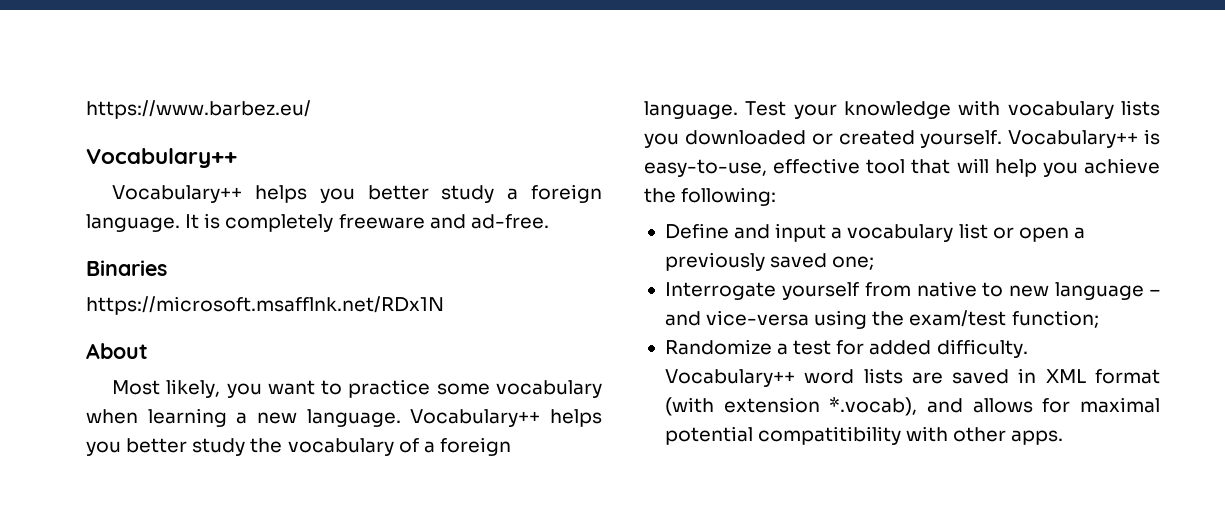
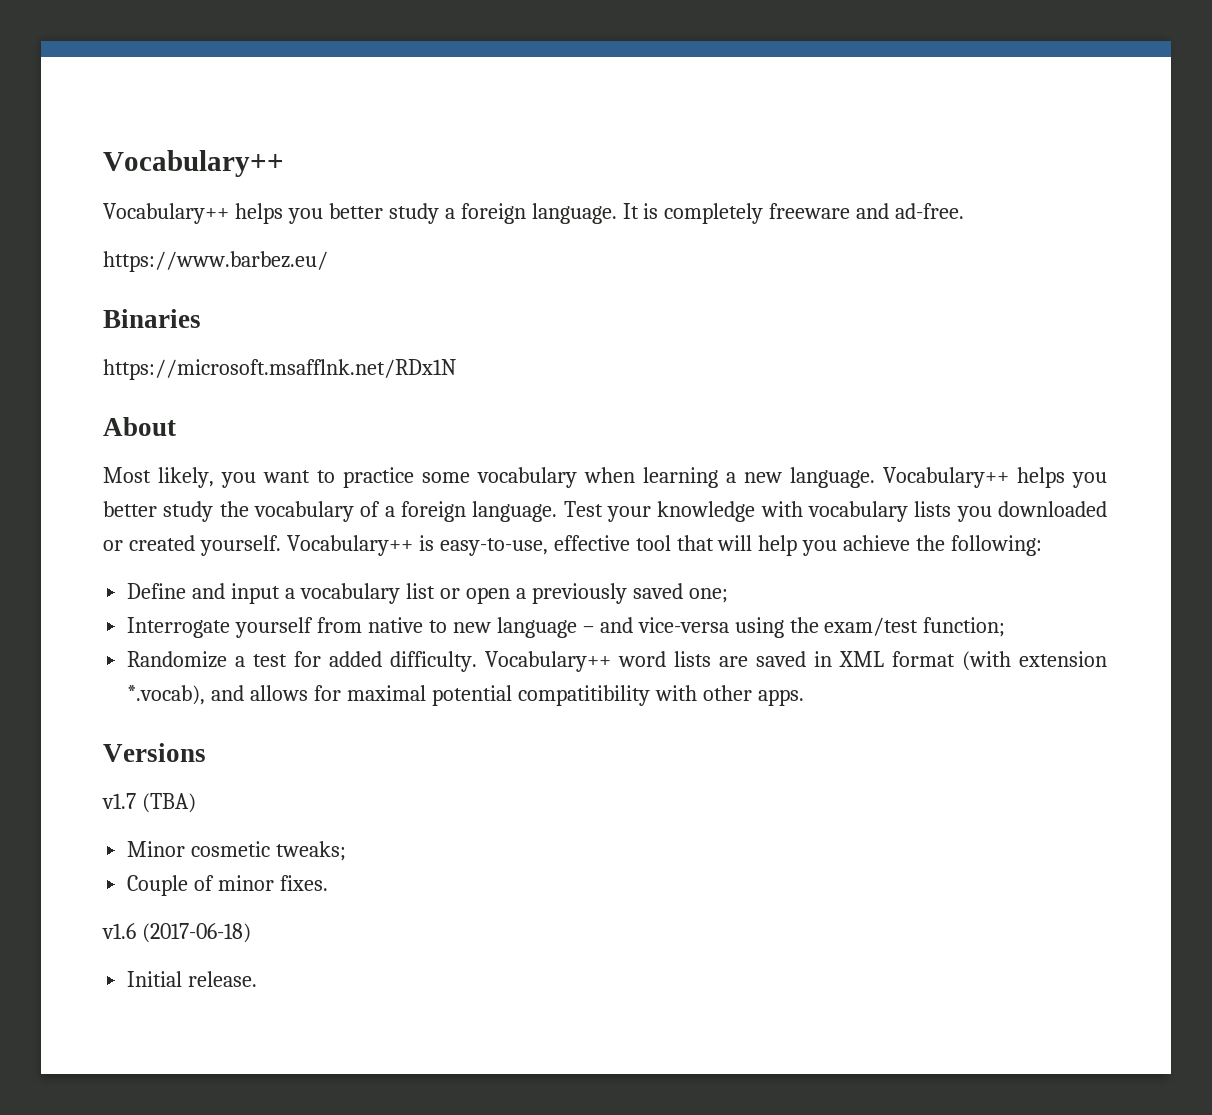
- https://www.barbez.eu/
+ https://www.barbez.eu/
+ Versions
+ v1.7 (TBA)
+ Minor cosmetic tweaks;
+ Couple of minor fixes.
+ v1.6 (2017-06-18)
+ Initial release.

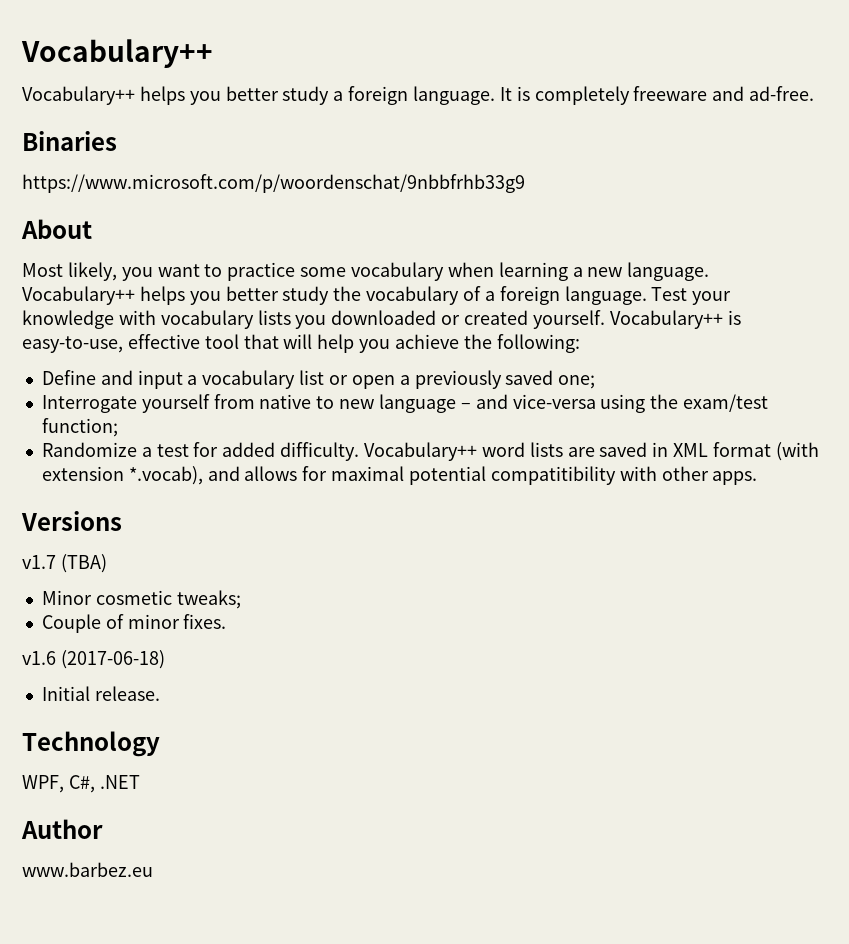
- https://www.barbez.eu/
- https://microsoft.msafflnk.net/RDx1N
+ https://www.microsoft.com/p/woordenschat/9nbbfrhb33g9
+ Technology
+ WPF, C#, .NET
+ Author
+ www.barbez.eu

